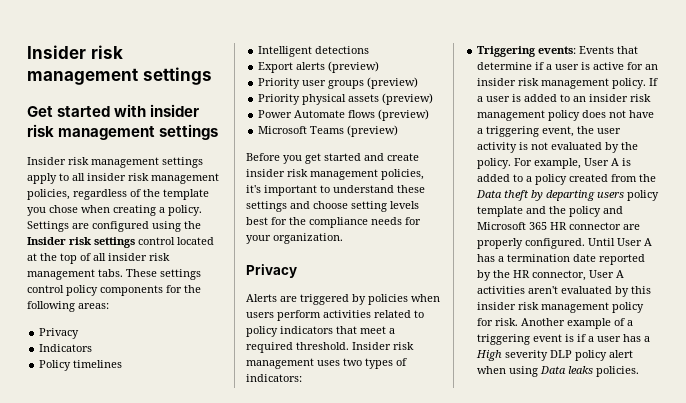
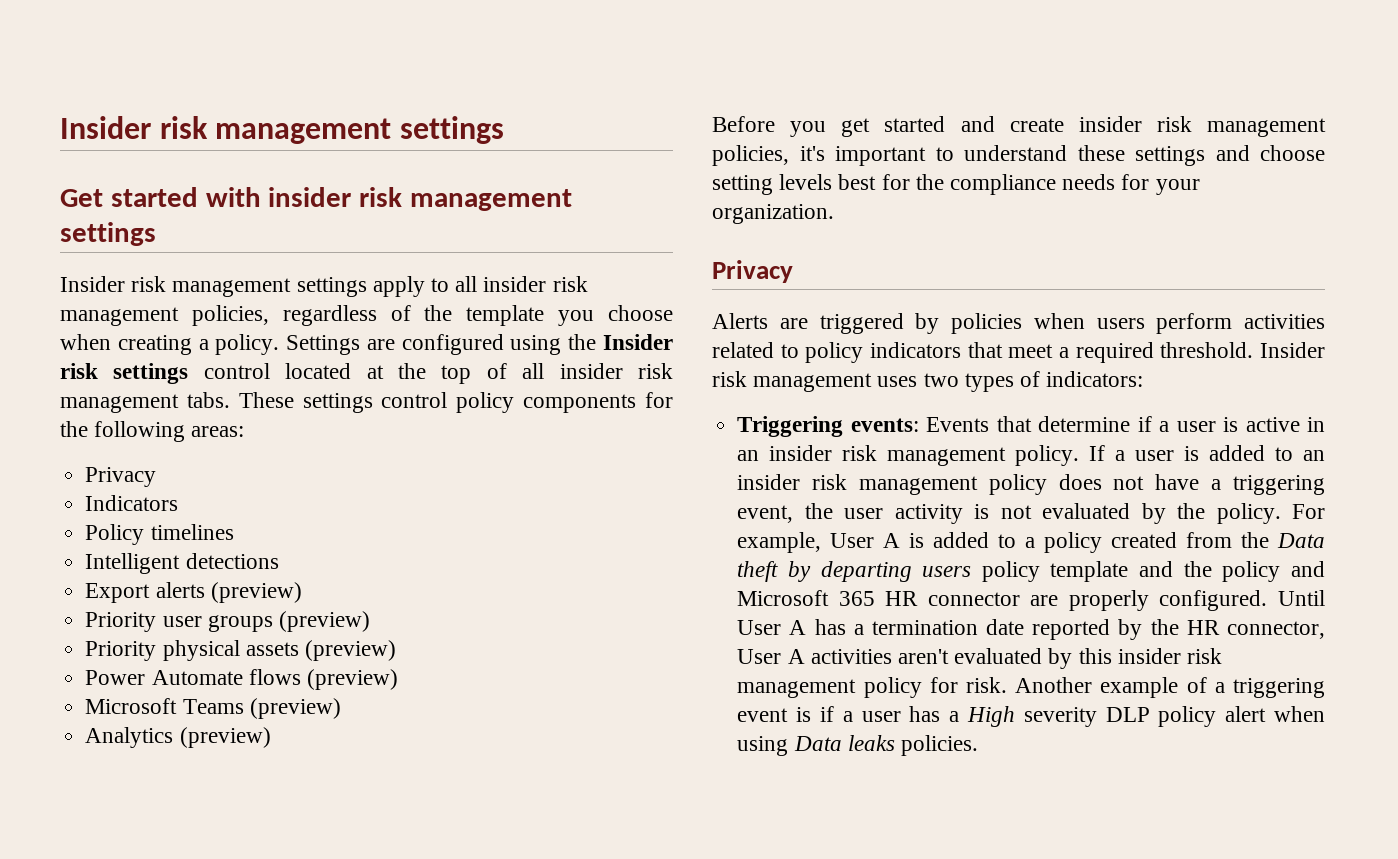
- Insider risk management settings apply to all insider risk management policies, regardless of the template you chose when creating a policy.
+ Insider risk management settings apply to all insider risk management policies, regardless of the template you choose when creating a policy.
+ Analytics (preview)
- Triggering events: Events that determine if a user is active for an insider risk management policy.
+ Triggering events: Events that determine if a user is active in an insider risk management policy.

